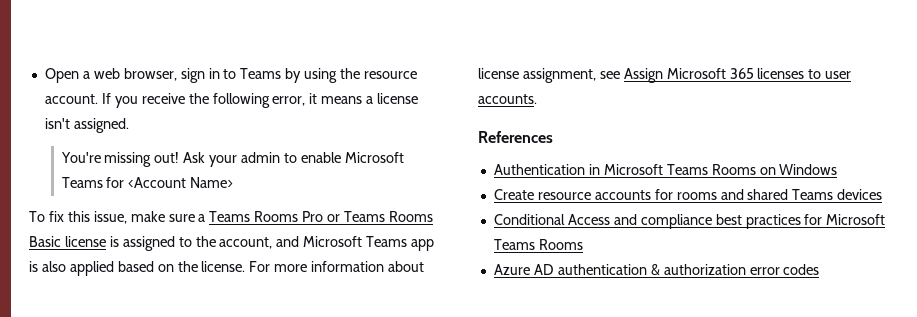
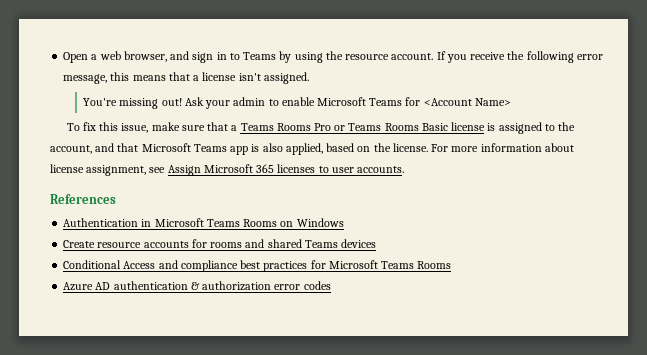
- Open a web browser, sign in to Teams by using the resource account.
+ Open a web browser, and sign in to Teams by using the resource account.
- If you receive the following error, it means a license isn't assigned.
+ If you receive the following error message, this means that a license isn't assigned.
- To fix this issue, make sure a Teams Rooms Pro or Teams Rooms Basic license is assigned to the account, and Microsoft Teams app is also applied based on the license.
+ To fix this issue, make sure that a Teams Rooms Pro or Teams Rooms Basic license is assigned to the account, and that Microsoft Teams app is also applied, based on the license.

